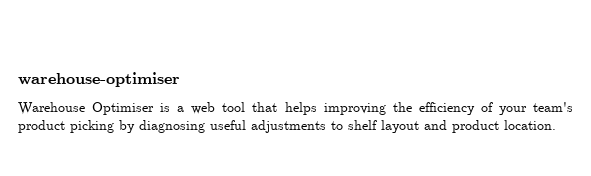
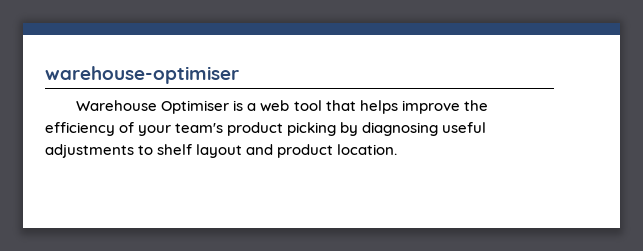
- Warehouse Optimiser is a web tool that helps improving the efficiency of your team's product picking by diagnosing useful adjustments to shelf layout and product location.
+ Warehouse Optimiser is a web tool that helps improve the efficiency of your team's product picking by diagnosing useful adjustments to shelf layout and product location.

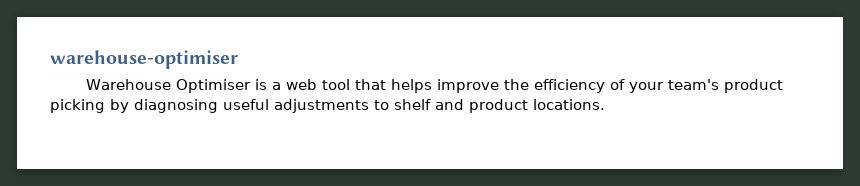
- Warehouse Optimiser is a web tool that helps improve the efficiency of your team's product picking by diagnosing useful adjustments to shelf layout and product location.
+ Warehouse Optimiser is a web tool that helps improve the efficiency of your team's product picking by diagnosing useful adjustments to shelf and product locations.

